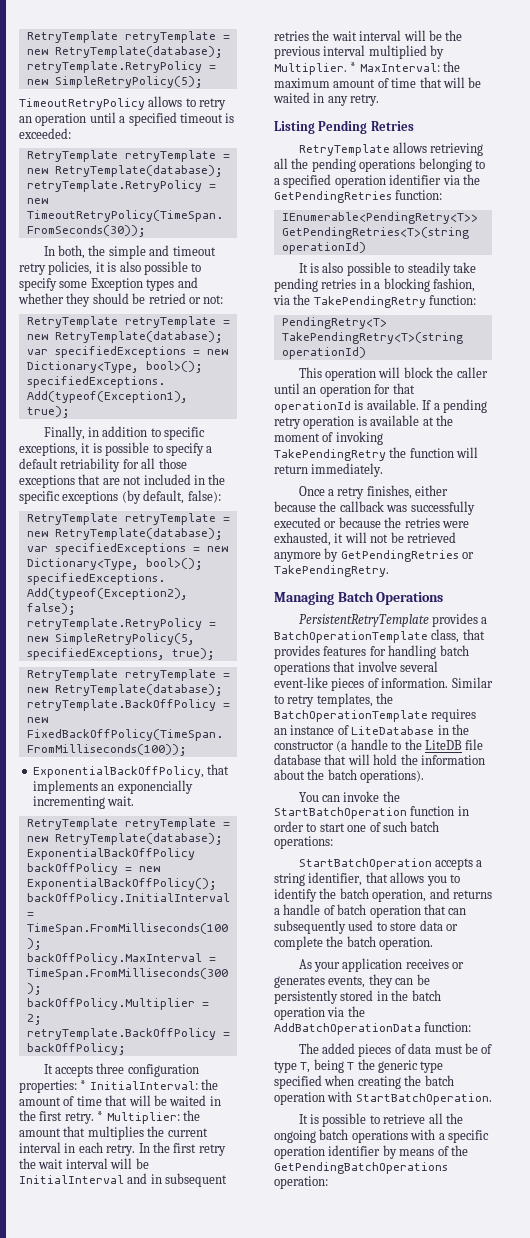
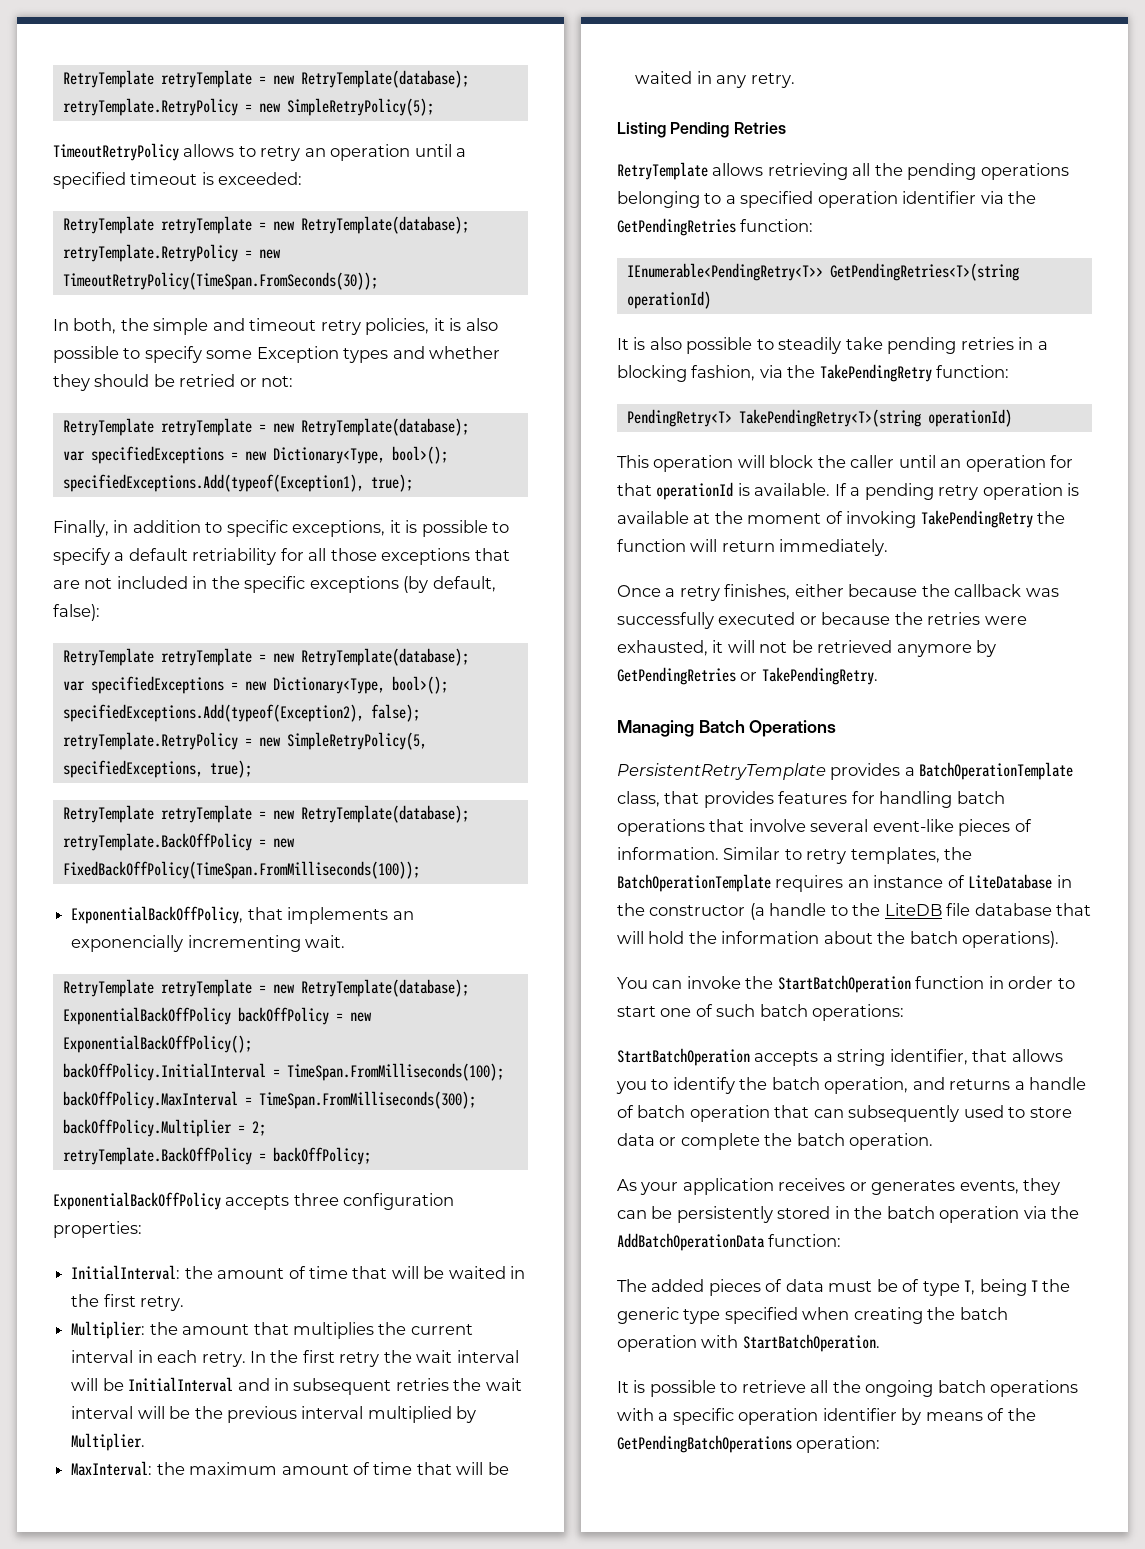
- It accepts three configuration properties: * InitialInterval: the amount of time that will be waited in the first retry. * Multiplier: the amount that multiplies the current interval in each retry.
+ ExponentialBackOffPolicy accepts three configuration properties:
+ InitialInterval: the amount of time that will be waited in the first retry.
+ Multiplier: the amount that multiplies the current interval in each retry.
- In the first retry the wait interval will be InitialInterval and in subsequent retries the wait interval will be the previous interval multiplied by Multiplier. * MaxInterval: the maximum amount of time that will be waited in any retry.
+ In the first retry the wait interval will be InitialInterval and in subsequent retries the wait interval will be the previous interval multiplied by Multiplier.
+ MaxInterval: the maximum amount of time that will be waited in any retry.

